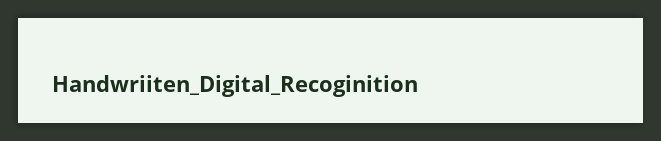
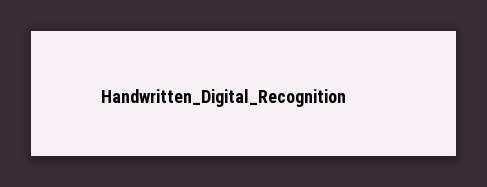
- Handwriiten_Digital_Recoginition
+ Handwritten_Digital_Recognition

